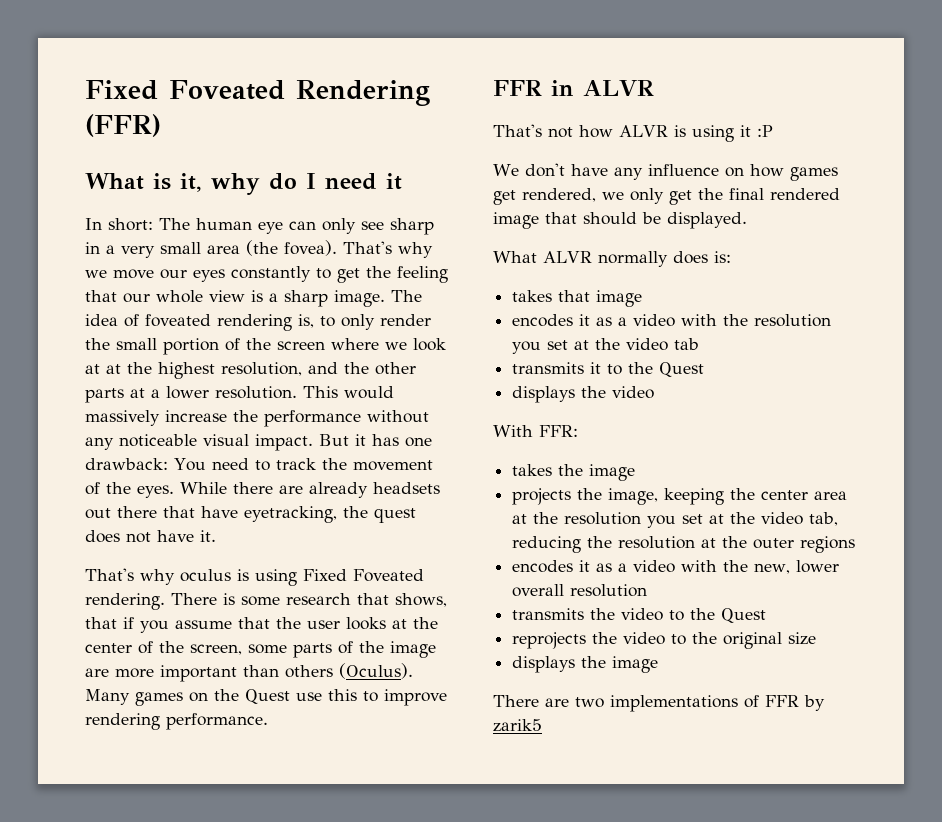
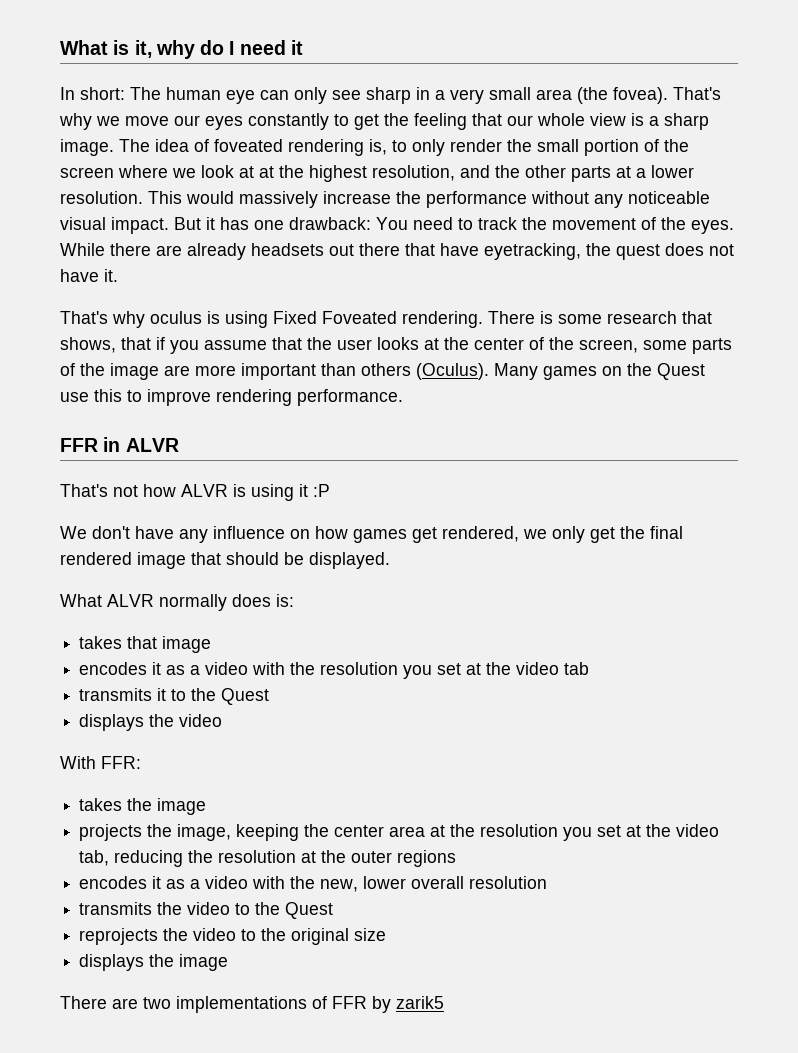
- Fixed Foveated Rendering (FFR)

